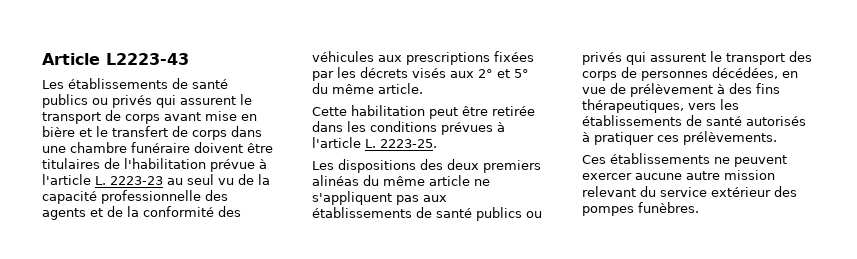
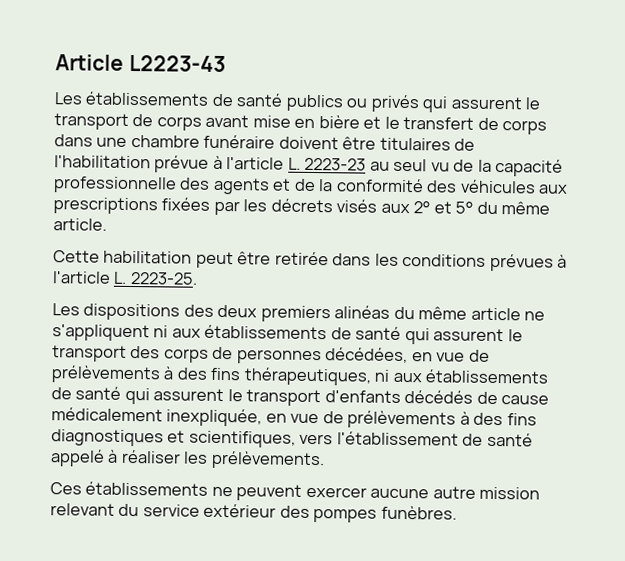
- Les dispositions des deux premiers alinéas du même article ne s'appliquent pas aux établissements de santé publics ou privés qui assurent le transport des corps de personnes décédées, en vue de prélèvement à des fins thérapeutiques, vers les établissements de santé autorisés à pratiquer ces prélèvements.
+ Les dispositions des deux premiers alinéas du même article ne s'appliquent ni aux établissements de santé qui assurent le transport des corps de personnes décédées, en vue de prélèvements à des fins thérapeutiques, ni aux établissements de santé qui assurent le transport d'enfants décédés de cause médicalement inexpliquée, en vue de prélèvements à des fins diagnostiques et scientifiques, vers l'établissement de santé appelé à réaliser les prélèvements.

